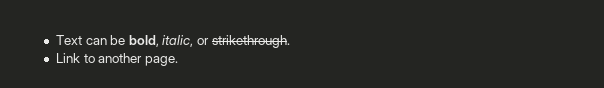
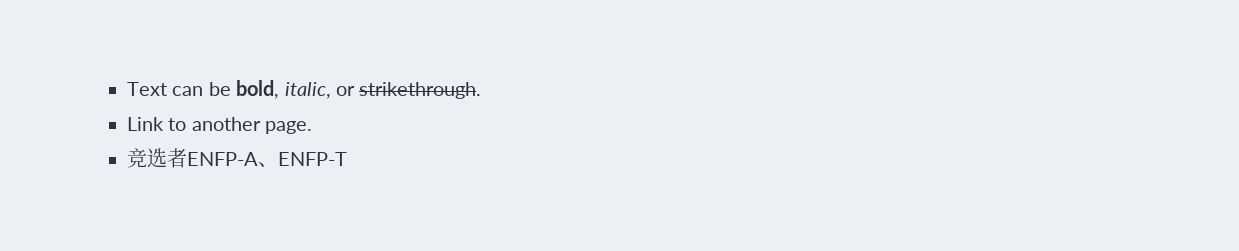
+ 竞选者ENFP-A、ENFP-T

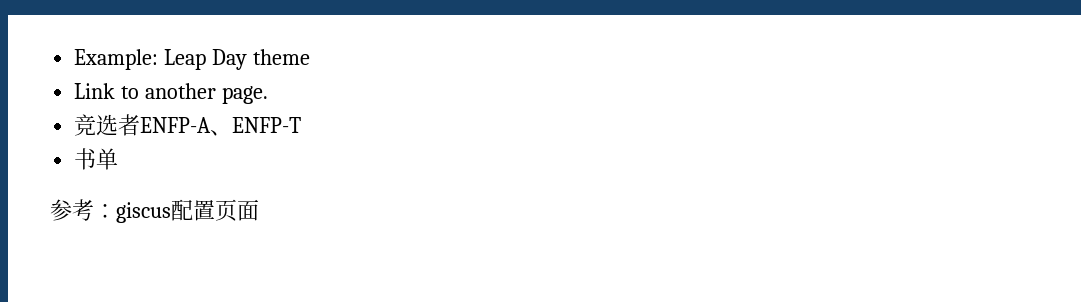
- Text can be bold, italic, or strikethrough.
+ Example: Leap Day theme
+ 书单
+ 参考：giscus配置页面

